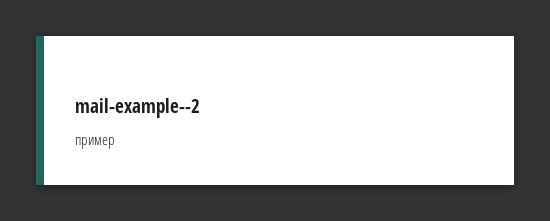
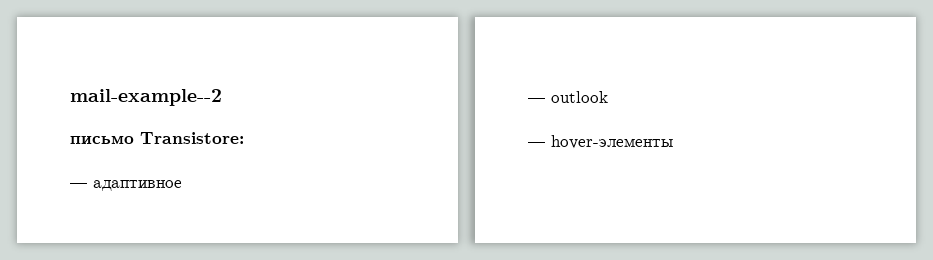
- пример
+ письмо Transistore:
+ — адаптивное
+ — outlook
+ — hover-элементы

